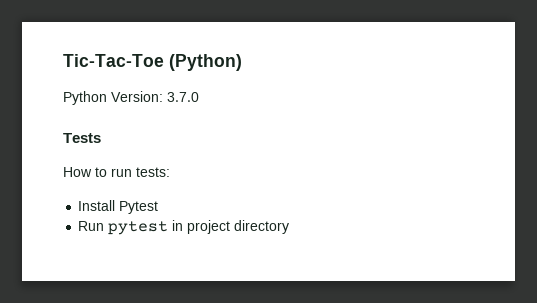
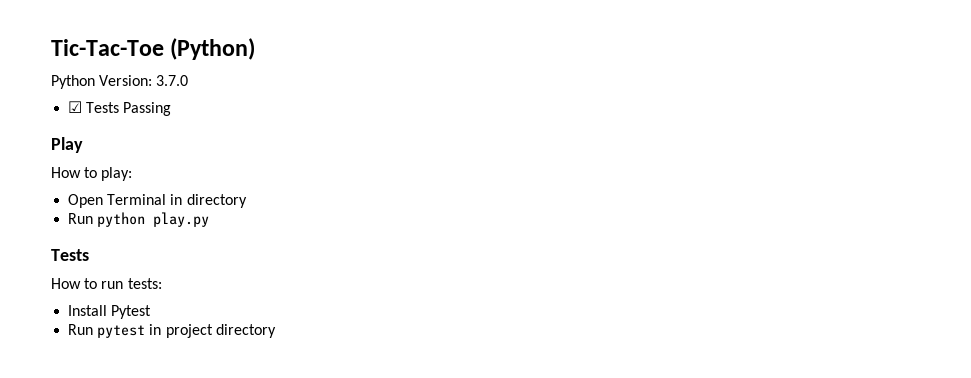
+ ☑ Tests Passing
+ Play
+ How to play:
+ Open Terminal in directory
+ Run python play.py

